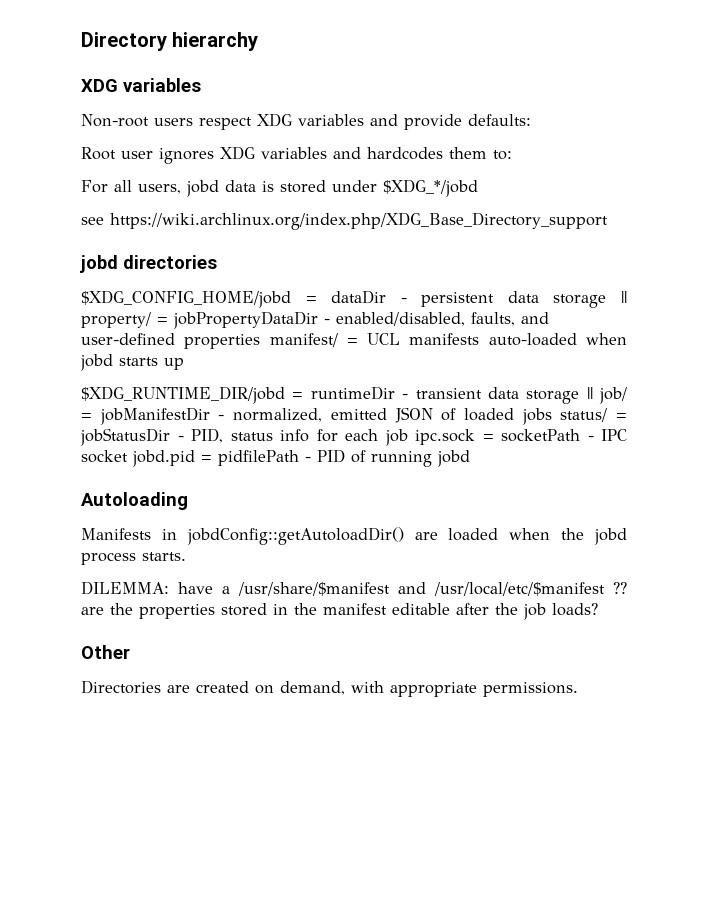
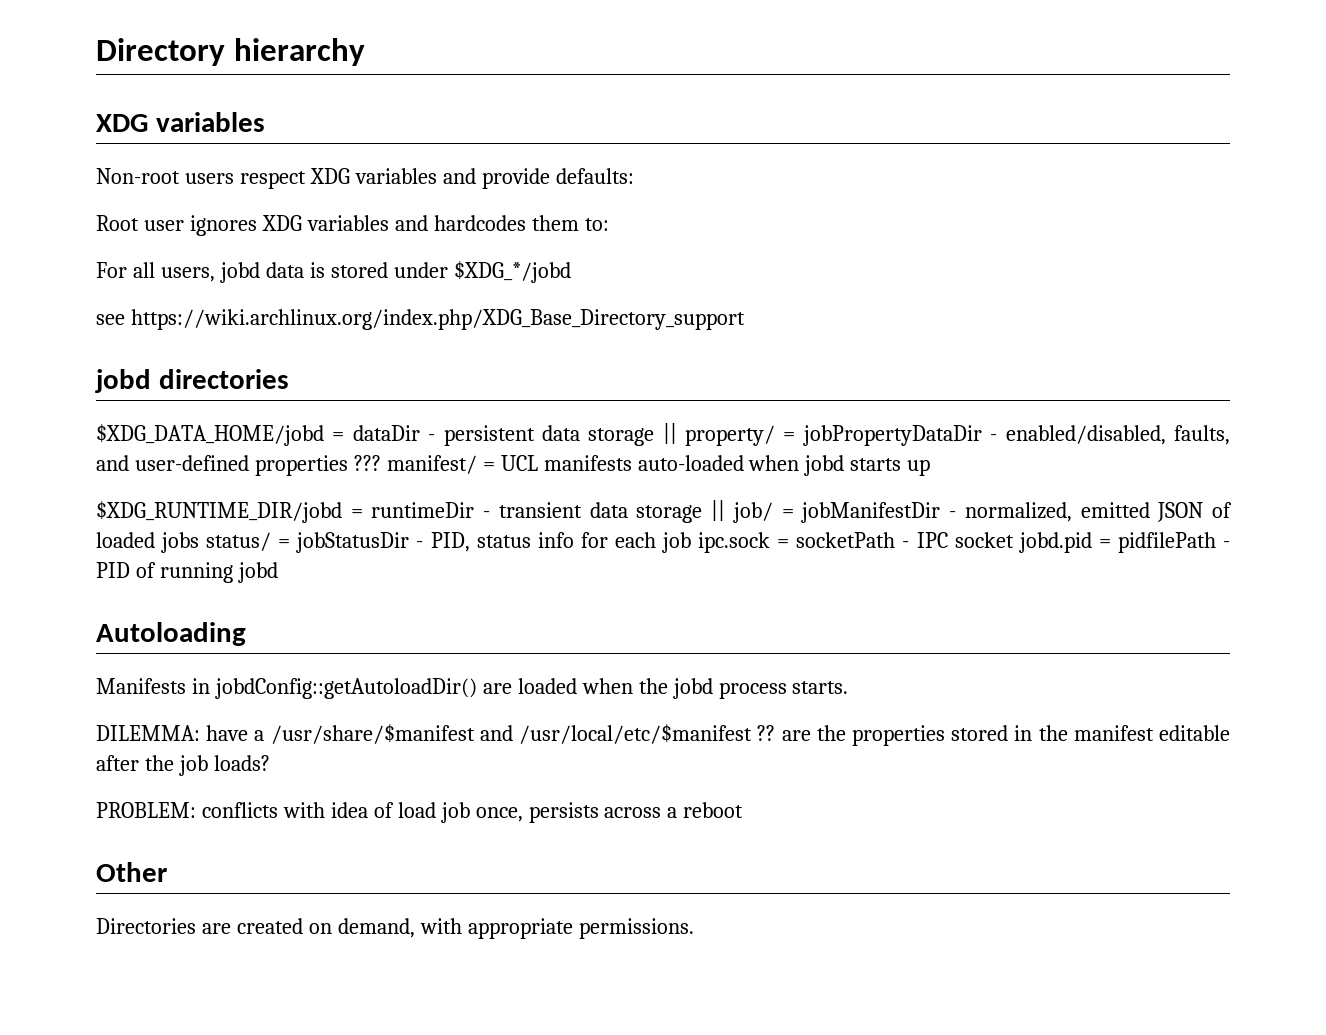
- $XDG_CONFIG_HOME/jobd = dataDir - persistent data storage || property/ = jobPropertyDataDir - enabled/disabled, faults, and user-defined properties manifest/ = UCL manifests auto-loaded when jobd starts up
+ $XDG_DATA_HOME/jobd = dataDir - persistent data storage || property/ = jobPropertyDataDir - enabled/disabled, faults, and user-defined properties ??? manifest/ = UCL manifests auto-loaded when jobd starts up
+ PROBLEM: conflicts with idea of load job once, persists across a reboot

